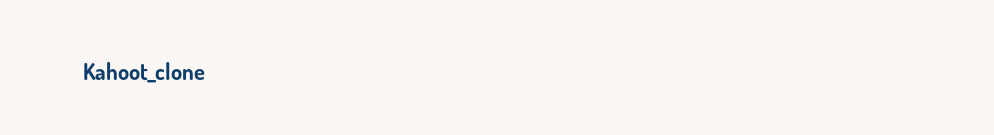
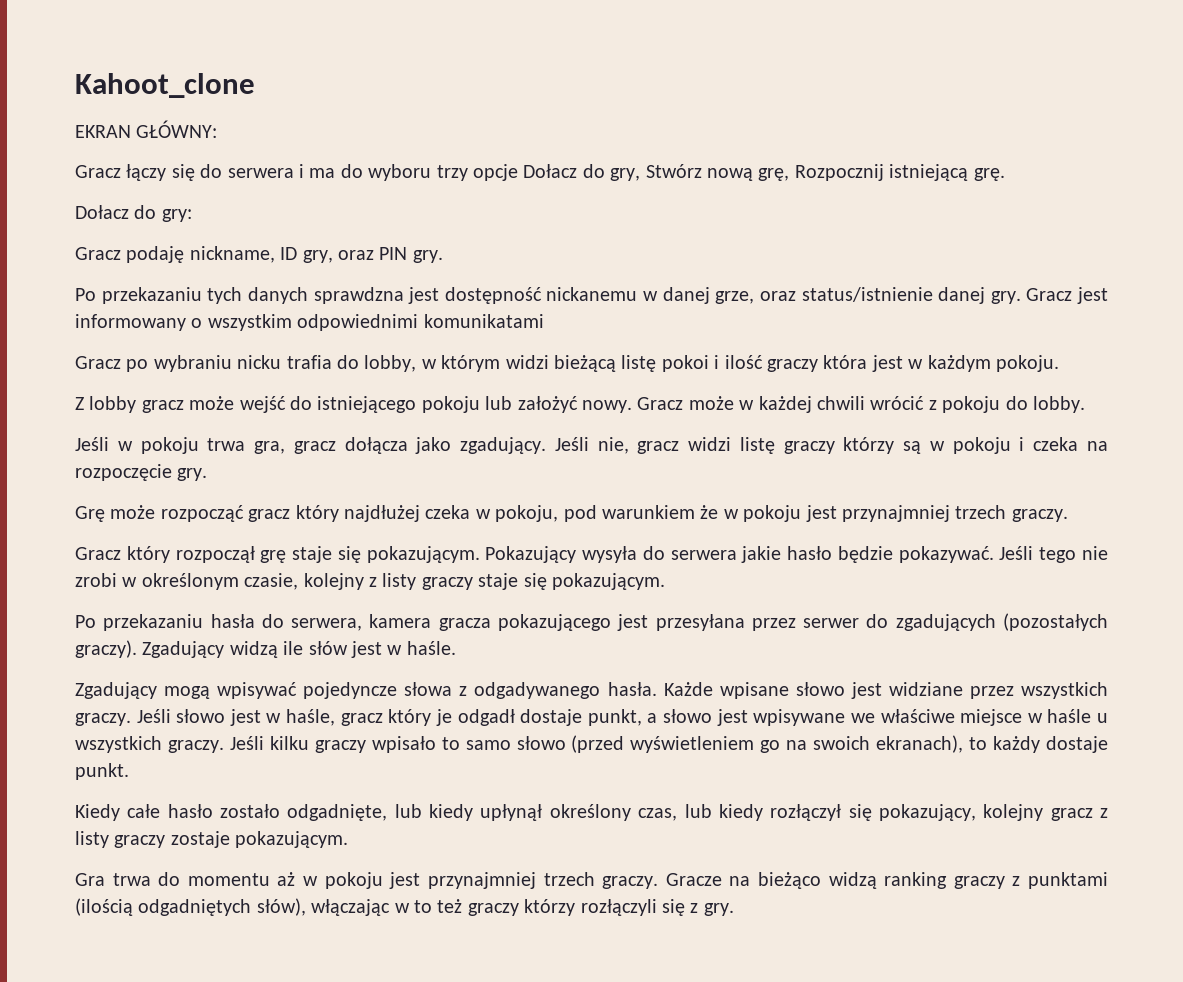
+ EKRAN GŁÓWNY:
+ Gracz łączy się do serwera i ma do wyboru trzy opcje Dołacz do gry, Stwórz nową grę, Rozpocznij istniejącą grę.
+ Dołacz do gry:
+ Gracz podaję nickname, ID gry, oraz PIN gry.
+ Po przekazaniu tych danych sprawdzna jest dostępność nickanemu w danej grze, oraz status/istnienie danej gry. Gracz jest informowany o wszystkim odpowiednimi komunikatami
+ Gracz po wybraniu nicku trafia do lobby, w którym widzi bieżącą listę pokoi i ilość graczy która jest w każdym pokoju.
+ Z lobby gracz może wejść do istniejącego pokoju lub założyć nowy. Gracz może w każdej chwili wrócić z pokoju do lobby.
+ Jeśli w pokoju trwa gra, gracz dołącza jako zgadujący. Jeśli nie, gracz widzi listę graczy którzy są w pokoju i czeka na rozpoczęcie gry.
+ Grę może rozpocząć gracz który najdłużej czeka w pokoju, pod warunkiem że w pokoju jest przynajmniej trzech graczy.
+ Gracz który rozpoczął grę staje się pokazującym. Pokazujący wysyła do serwera jakie hasło będzie pokazywać. Jeśli tego nie zrobi w określonym czasie, kolejny z listy graczy staje się pokazującym.
+ Po przekazaniu hasła do serwera, kamera gracza pokazującego jest przesyłana przez serwer do zgadujących (pozostałych graczy). Zgadujący widzą ile słów jest w haśle.
+ Zgadujący mogą wpisywać pojedyncze słowa z odgadywanego hasła. Każde wpisane słowo jest widziane przez wszystkich graczy. Jeśli słowo jest w haśle, gracz który je odgadł dostaje punkt, a słowo jest wpisywane we właściwe miejsce w haśle u wszystkich graczy. Jeśli kilku graczy wpisało to samo słowo (przed wyświetleniem go na swoich ekranach), to każdy dostaje punkt.
+ Kiedy całe hasło zostało odgadnięte, lub kiedy upłynął określony czas, lub kiedy rozłączył się pokazujący, kolejny gracz z listy graczy zostaje pokazującym.
+ Gra trwa do momentu aż w pokoju jest przynajmniej trzech graczy. Gracze na bieżąco widzą ranking graczy z punktami (ilością odgadniętych słów), włączając w to też graczy którzy rozłączyli się z gry.

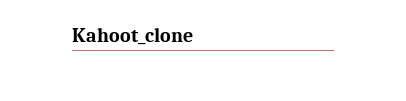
- EKRAN GŁÓWNY:
- Gracz łączy się do serwera i ma do wyboru trzy opcje Dołacz do gry, Stwórz nową grę, Rozpocznij istniejącą grę.
- Dołacz do gry:
- Gracz podaję nickname, ID gry, oraz PIN gry.
- Po przekazaniu tych danych sprawdzna jest dostępność nickanemu w danej grze, oraz status/istnienie danej gry. Gracz jest informowany o wszystkim odpowiednimi komunikatami
- Gracz po wybraniu nicku trafia do lobby, w którym widzi bieżącą listę pokoi i ilość graczy która jest w każdym pokoju.
- Z lobby gracz może wejść do istniejącego pokoju lub założyć nowy. Gracz może w każdej chwili wrócić z pokoju do lobby.
- Jeśli w pokoju trwa gra, gracz dołącza jako zgadujący. Jeśli nie, gracz widzi listę graczy którzy są w pokoju i czeka na rozpoczęcie gry.
- Grę może rozpocząć gracz który najdłużej czeka w pokoju, pod warunkiem że w pokoju jest przynajmniej trzech graczy.
- Gracz który rozpoczął grę staje się pokazującym. Pokazujący wysyła do serwera jakie hasło będzie pokazywać. Jeśli tego nie zrobi w określonym czasie, kolejny z listy graczy staje się pokazującym.
- Po przekazaniu hasła do serwera, kamera gracza pokazującego jest przesyłana przez serwer do zgadujących (pozostałych graczy). Zgadujący widzą ile słów jest w haśle.
- Zgadujący mogą wpisywać pojedyncze słowa z odgadywanego hasła. Każde wpisane słowo jest widziane przez wszystkich graczy. Jeśli słowo jest w haśle, gracz który je odgadł dostaje punkt, a słowo jest wpisywane we właściwe miejsce w haśle u wszystkich graczy. Jeśli kilku graczy wpisało to samo słowo (przed wyświetleniem go na swoich ekranach), to każdy dostaje punkt.
- Kiedy całe hasło zostało odgadnięte, lub kiedy upłynął określony czas, lub kiedy rozłączył się pokazujący, kolejny gracz z listy graczy zostaje pokazującym.
- Gra trwa do momentu aż w pokoju jest przynajmniej trzech graczy. Gracze na bieżąco widzą ranking graczy z punktami (ilością odgadniętych słów), włączając w to też graczy którzy rozłączyli się z gry.

